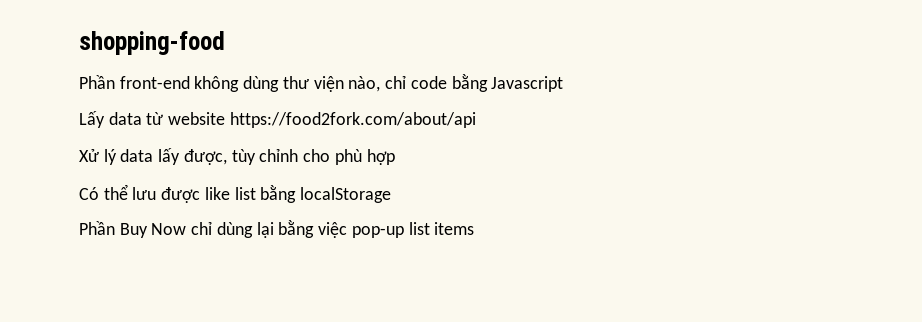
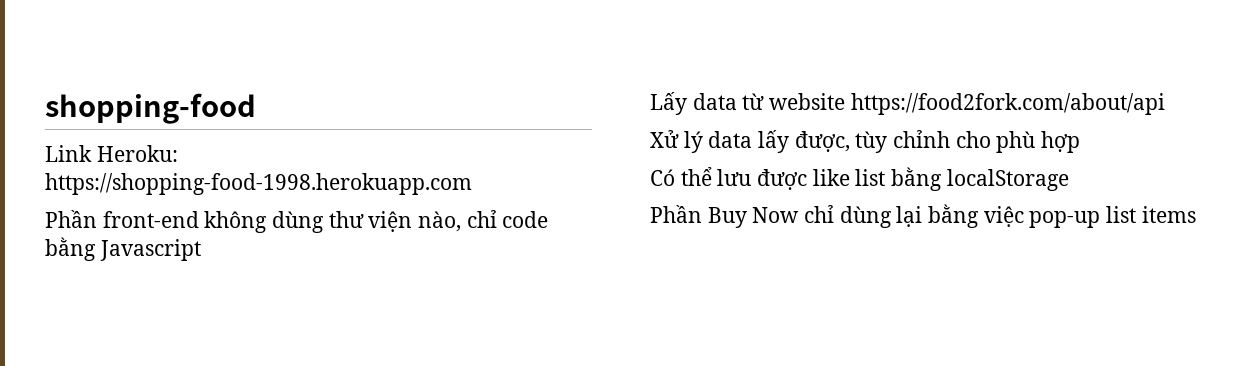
+ Link Heroku: https://shopping-food-1998.herokuapp.com

